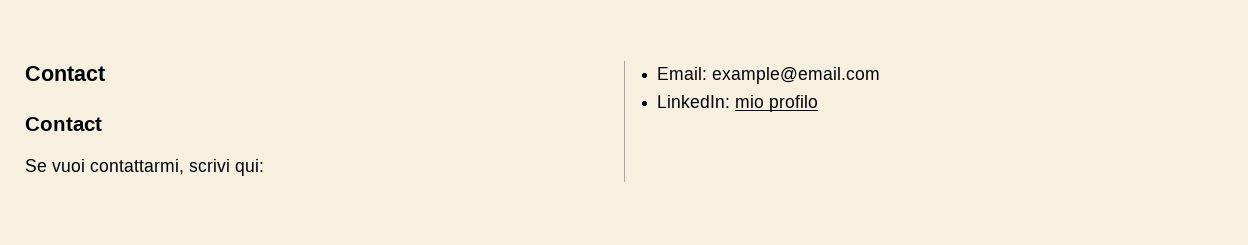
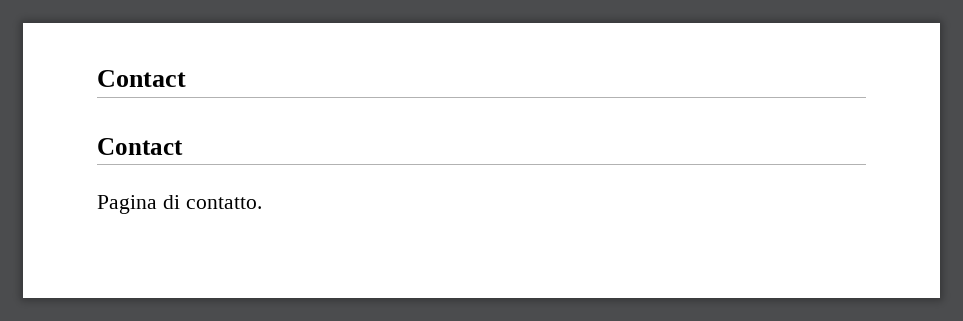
- Se vuoi contattarmi, scrivi qui:
- Email: example@email.com
- LinkedIn: mio profilo
+ Pagina di contatto.

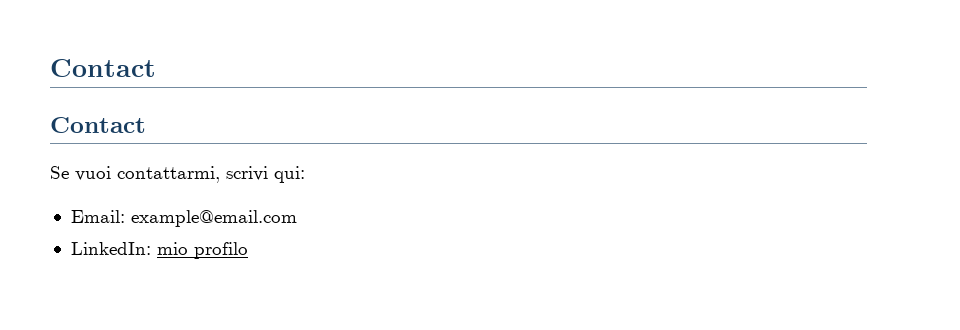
- Pagina di contatto.
+ Se vuoi contattarmi, scrivi qui:
+ Email: example@email.com
+ LinkedIn: mio profilo

